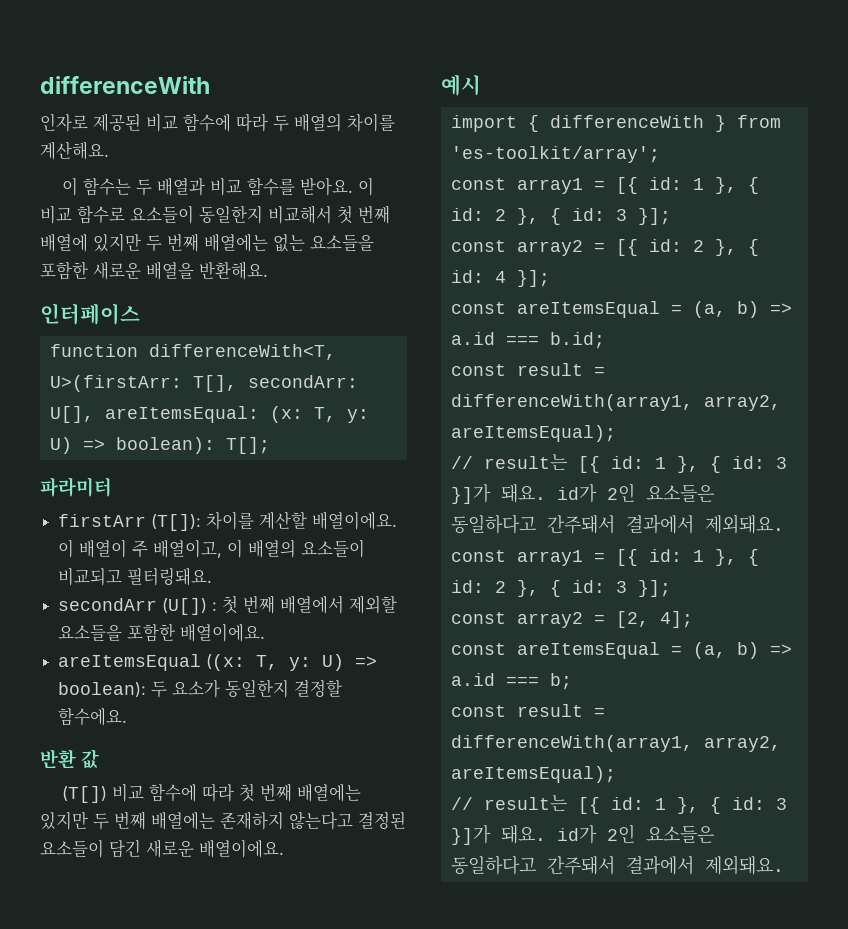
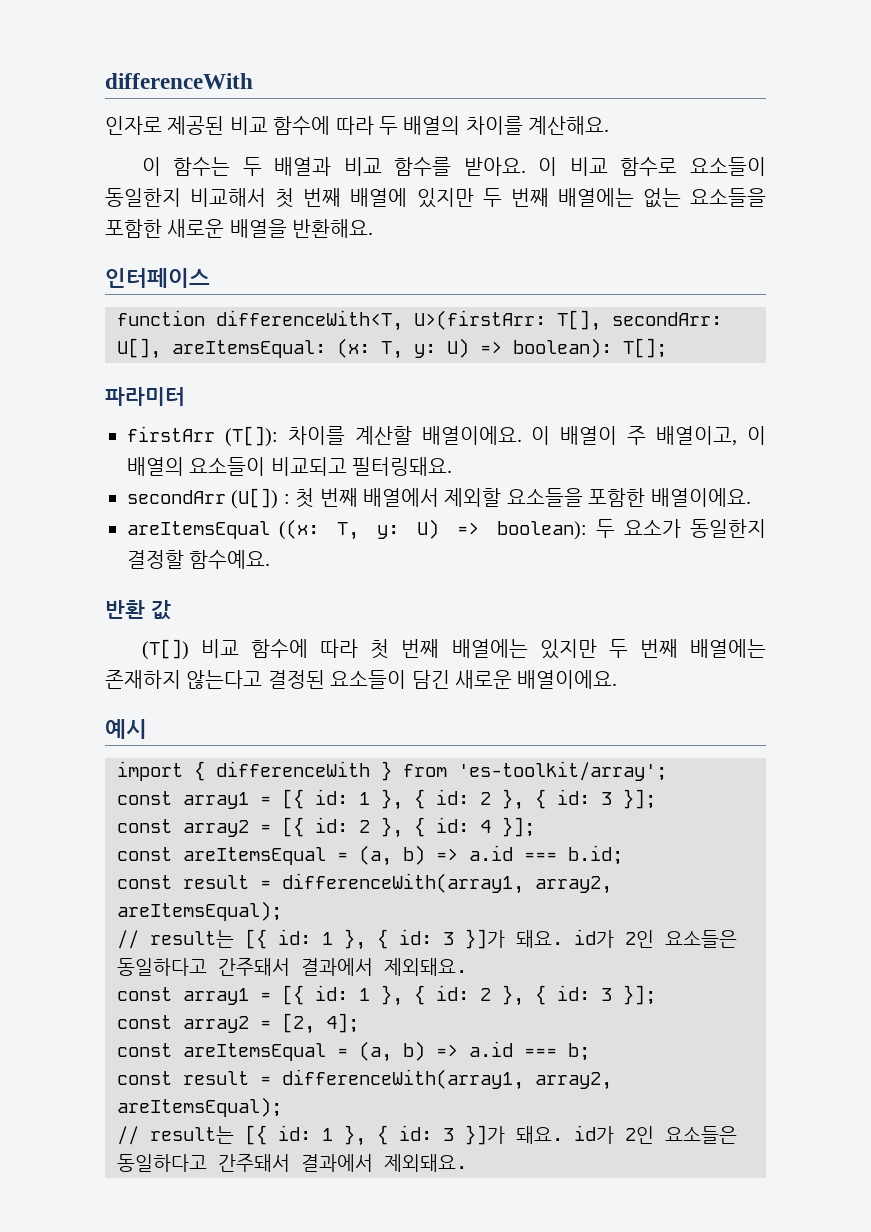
- areItemsEqual ((x: T, y: U) => boolean): 두 요소가 동일한지 결정할 함수에요.
+ areItemsEqual ((x: T, y: U) => boolean): 두 요소가 동일한지 결정할 함수예요.

